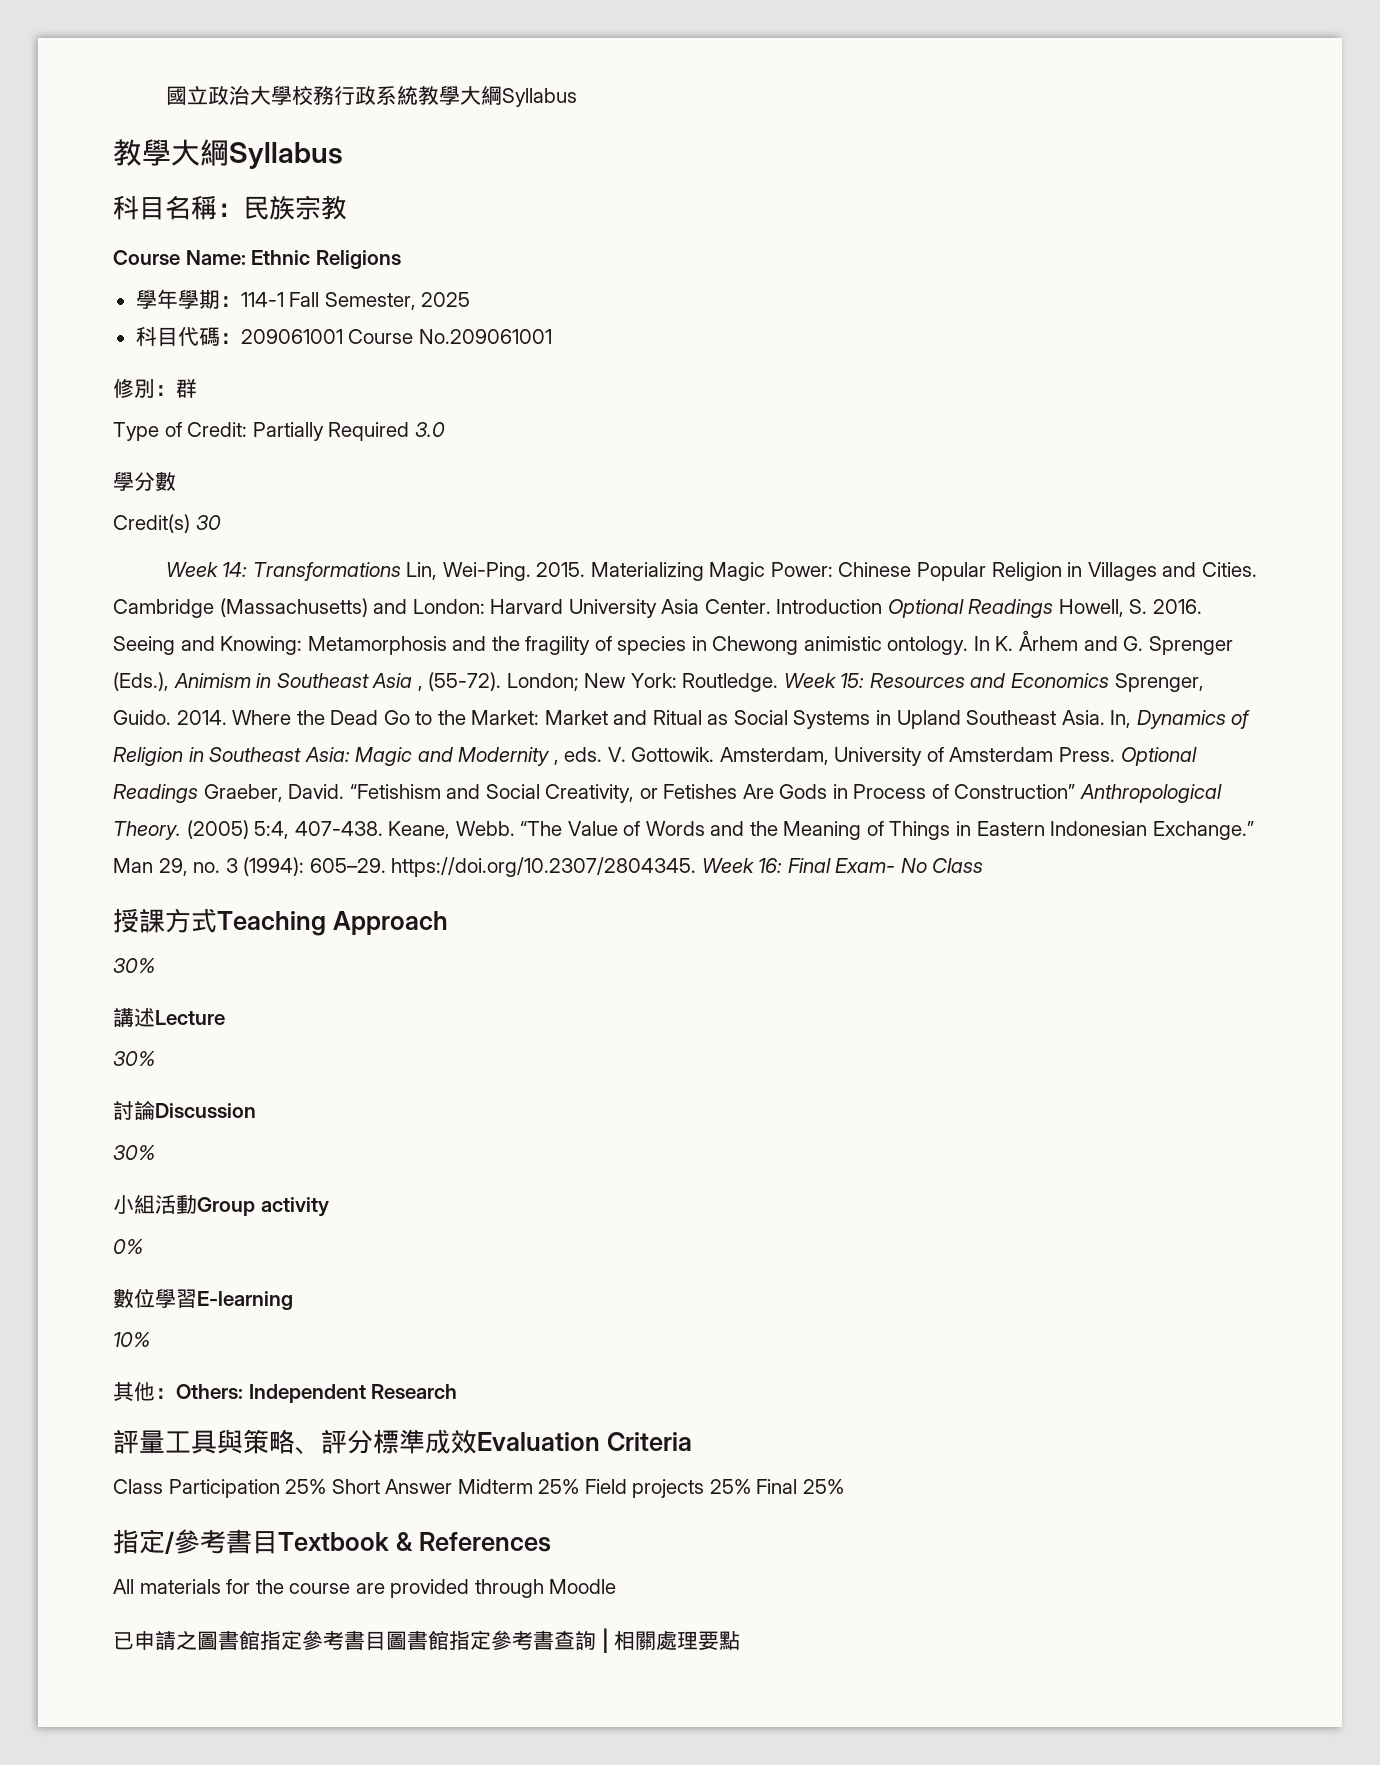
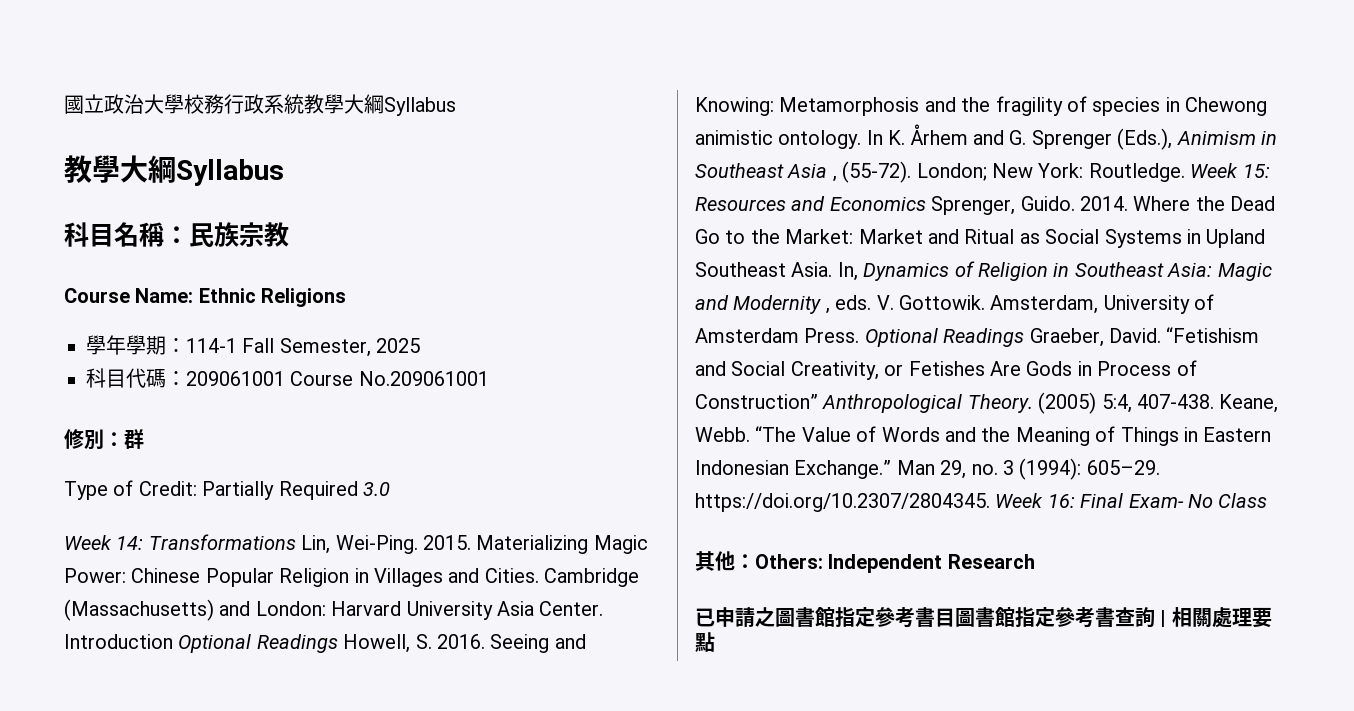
- 學分數
- Credit(s) 30
- 授課方式Teaching Approach
- 30%
- 講述Lecture
- 30%
- 討論Discussion
- 30%
- 小組活動Group activity
- 0%
- 數位學習E-learning
- 10%
- 評量工具與策略、評分標準成效Evaluation Criteria
- Class Participation 25% Short Answer Midterm 25% Field projects 25% Final 25%
- 指定/參考書目Textbook & References
- All materials for the course are provided through Moodle

